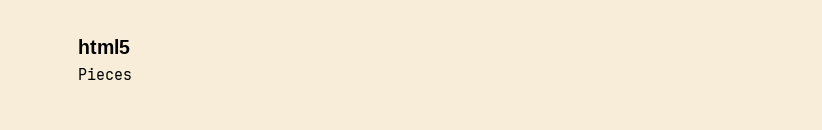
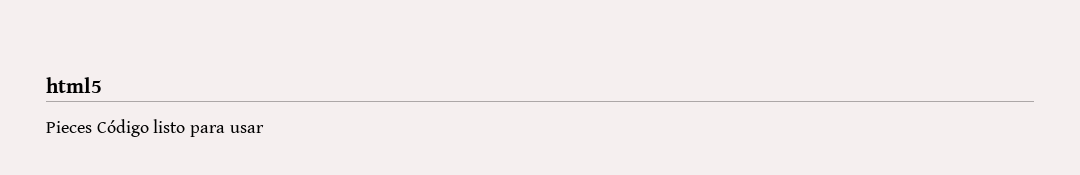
- Pieces
+ Pieces Código listo para usar

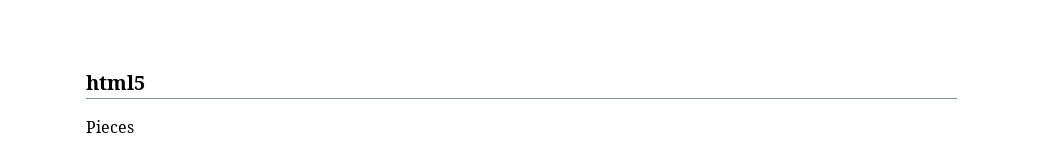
- Pieces Código listo para usar
+ Pieces

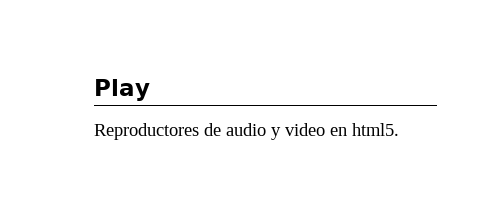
- html5
- Pieces
+ Play
+ Reproductores de audio y video en html5.

